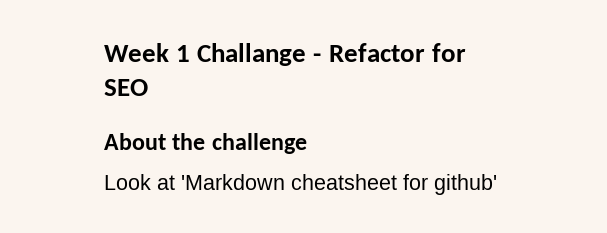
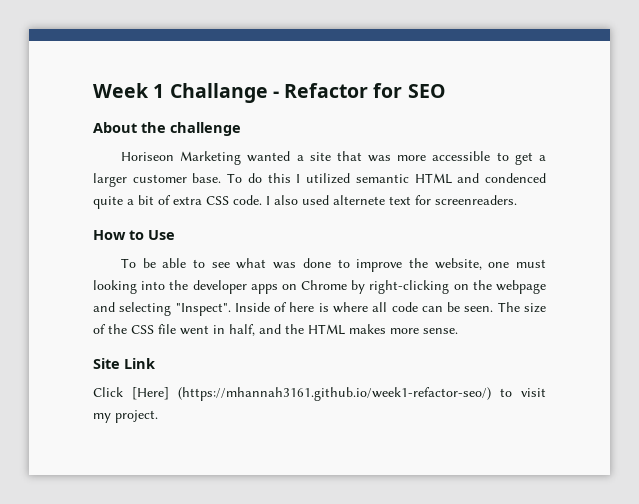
- Look at 'Markdown cheatsheet for github'
+ Horiseon Marketing wanted a site that was more accessible to get a larger customer base. To do this I utilized semantic HTML and condenced quite a bit of extra CSS code. I also used alternete text for screenreaders.
+ How to Use
+ To be able to see what was done to improve the website, one must looking into the developer apps on Chrome by right-clicking on the webpage and selecting "Inspect". Inside of here is where all code can be seen. The size of the CSS file went in half, and the HTML makes more sense.
+ Site Link
+ Click [Here] (https://mhannah3161.github.io/week1-refactor-seo/) to visit my project.

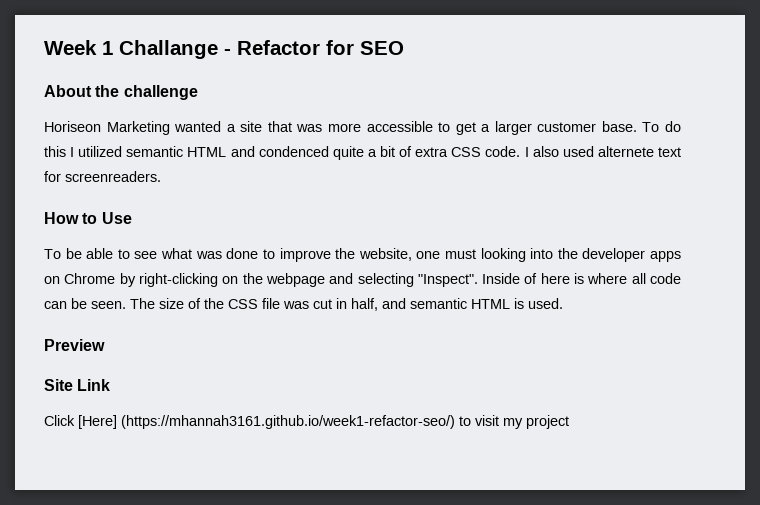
- The size of the CSS file went in half, and the HTML makes more sense.
+ The size of the CSS file was cut in half, and semantic HTML is used.
+ Preview
- Click [Here] (https://mhannah3161.github.io/week1-refactor-seo/) to visit my project.
+ Click [Here] (https://mhannah3161.github.io/week1-refactor-seo/) to visit my project

